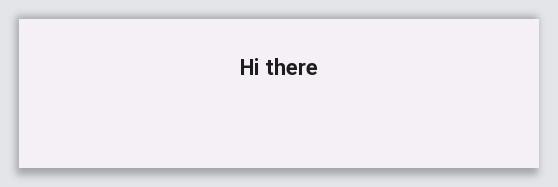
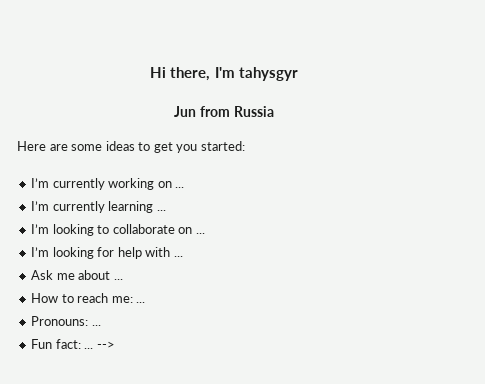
- Hi there
+ Hi there, I'm tahysgyr
+ Jun from Russia
+ Here are some ideas to get you started:
+ I’m currently working on ...
+ I’m currently learning ...
+ I’m looking to collaborate on ...
+ I’m looking for help with ...
+ Ask me about ...
+ How to reach me: ...
+ Pronouns: ...
+ Fun fact: ... -->

